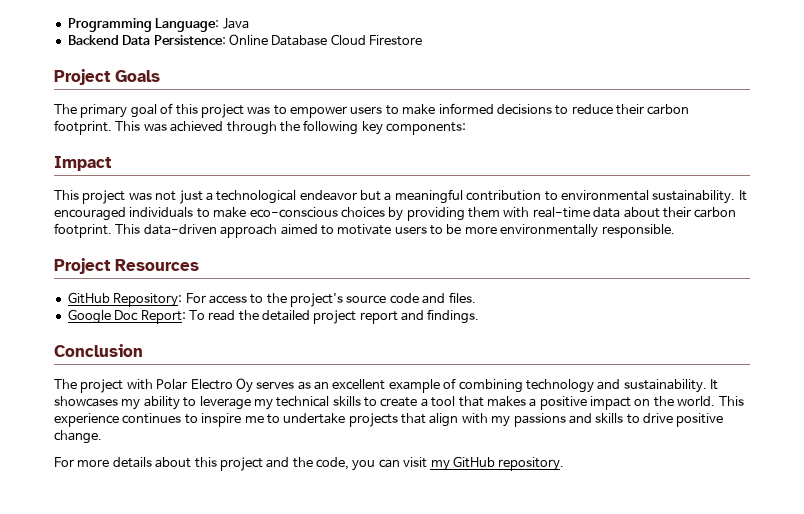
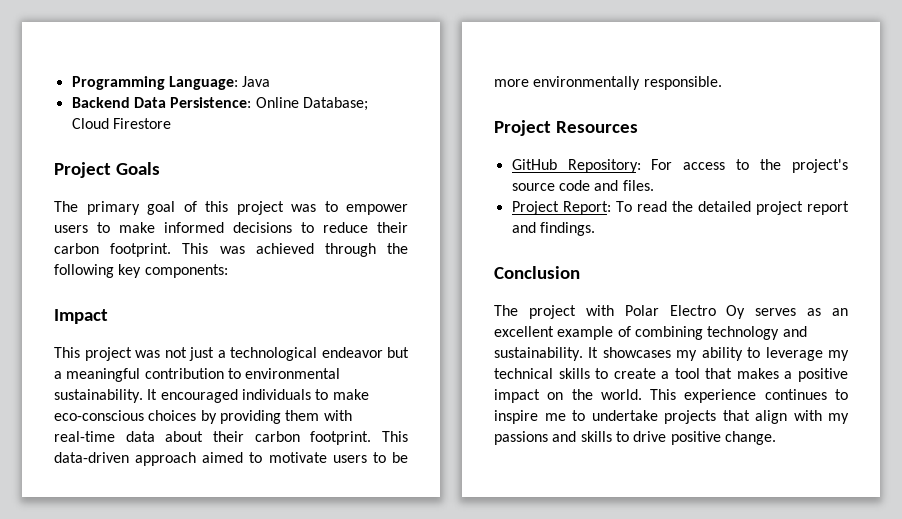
- Backend Data Persistence: Online Database Cloud Firestore
+ Backend Data Persistence: Online Database; Cloud Firestore
- Google Doc Report: To read the detailed project report and findings.
+ Project Report: To read the detailed project report and findings.
- For more details about this project and the code, you can visit my GitHub repository.

